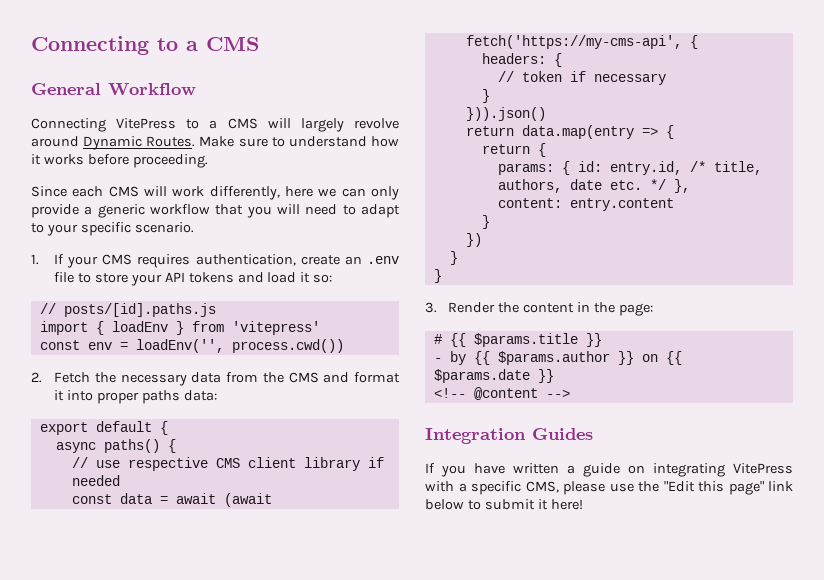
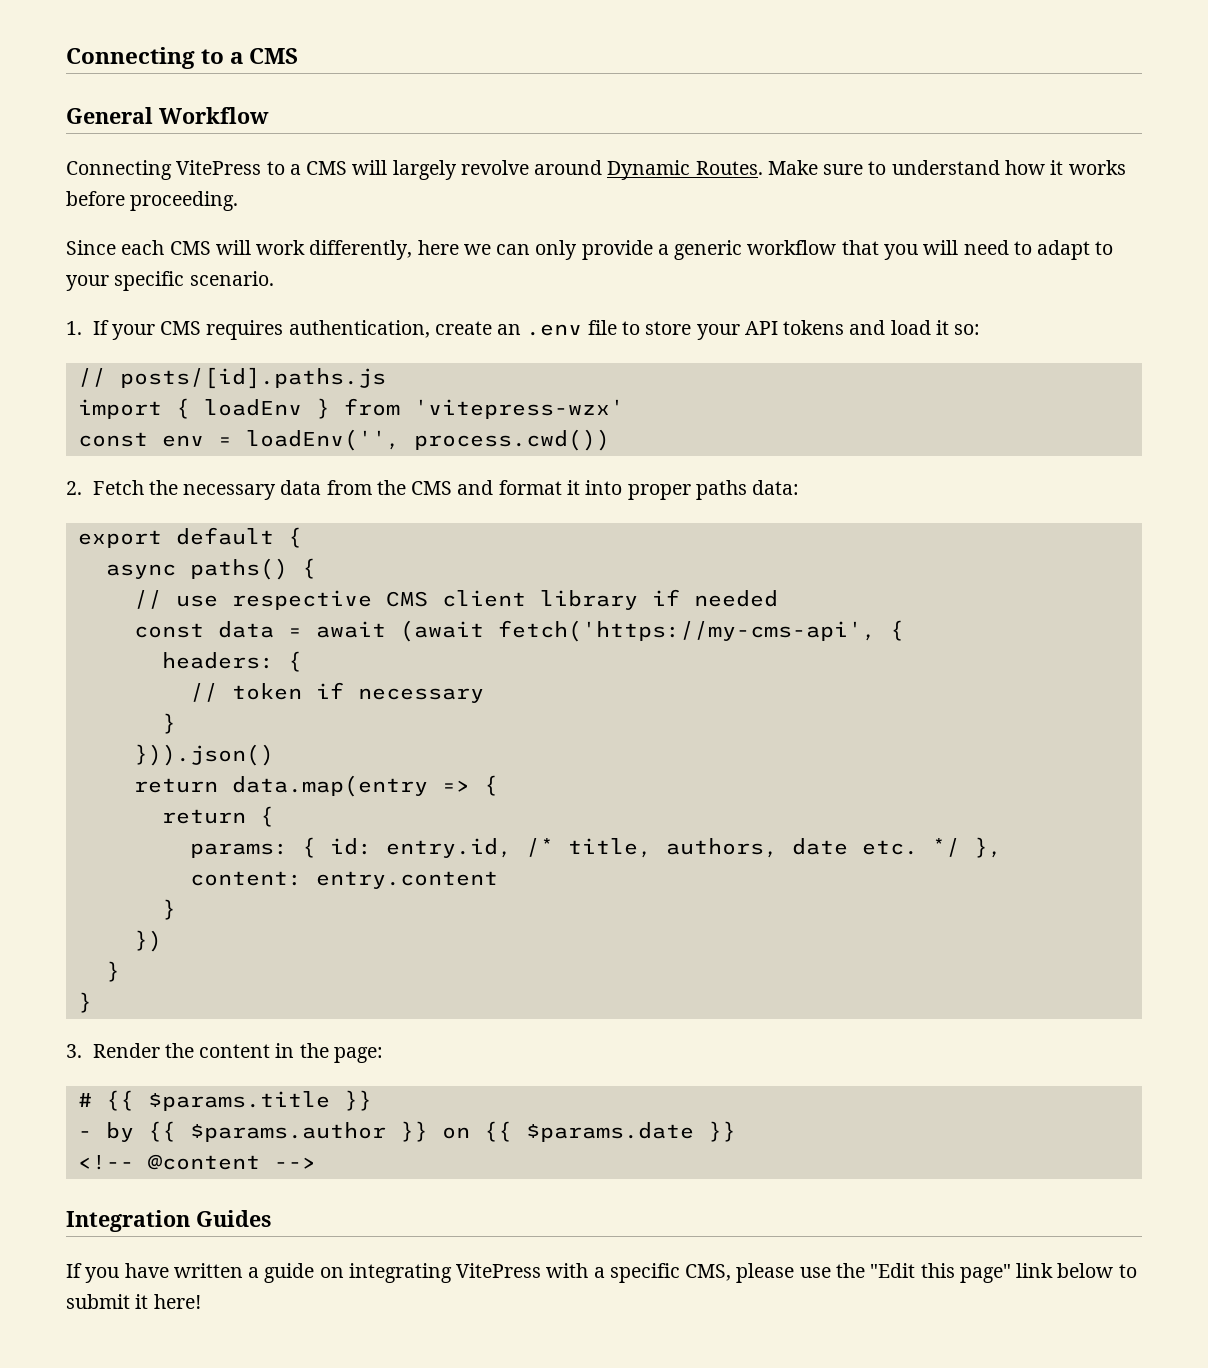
- import { loadEnv } from 'vitepress'
+ import { loadEnv } from 'vitepress-wzx'

